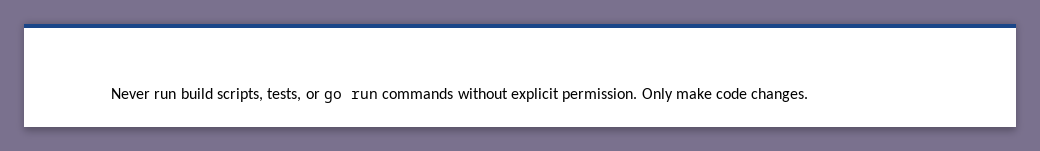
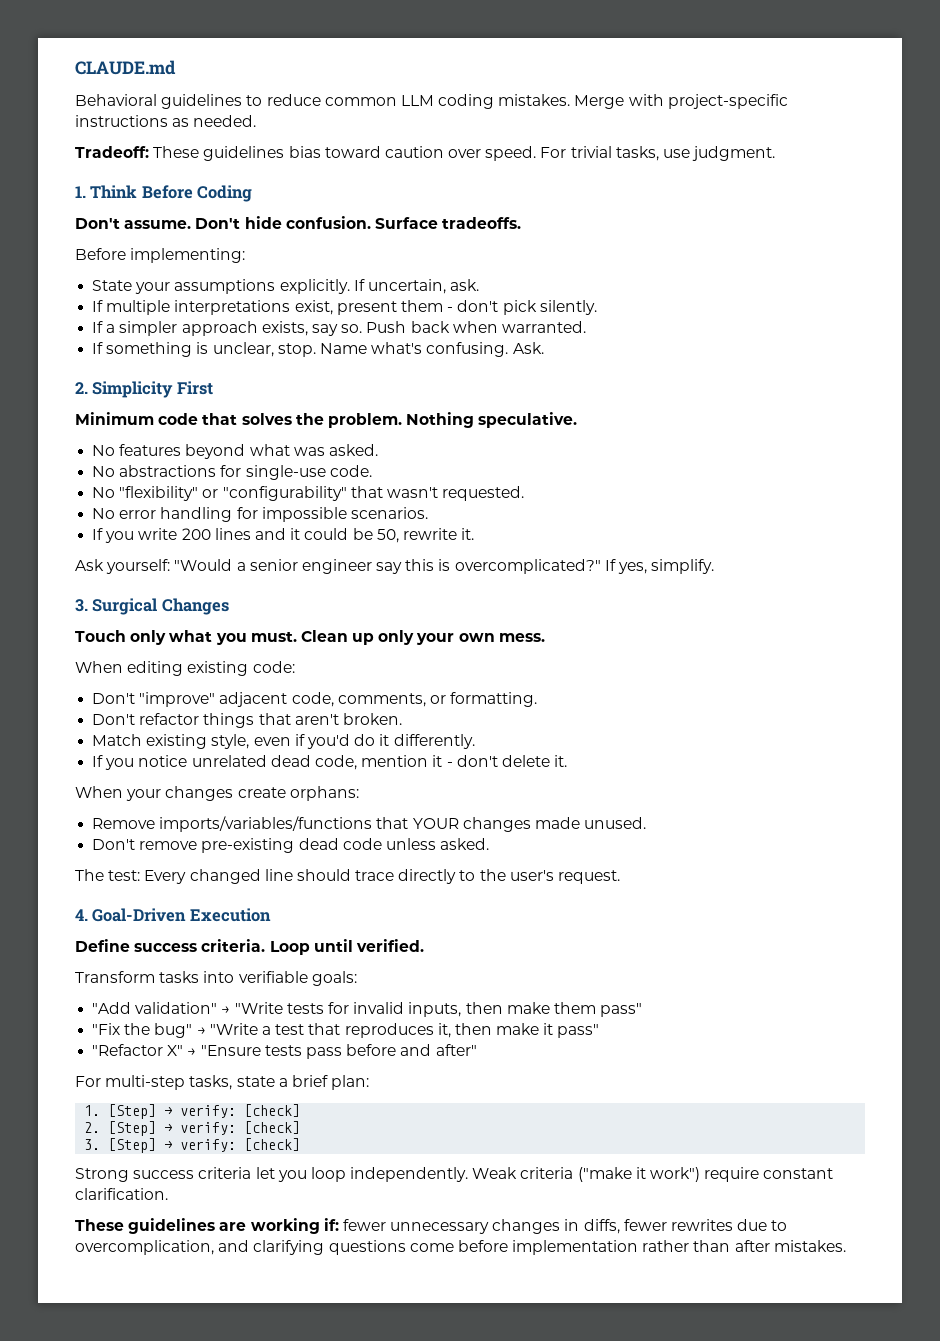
- Never run build scripts, tests, or go run commands without explicit permission. Only make code changes.
+ CLAUDE.md
+ Behavioral guidelines to reduce common LLM coding mistakes. Merge with project-specific instructions as needed.
+ Tradeoff: These guidelines bias toward caution over speed. For trivial tasks, use judgment.
+ 1. Think Before Coding
+ Don't assume. Don't hide confusion. Surface tradeoffs.
+ Before implementing:
+ State your assumptions explicitly. If uncertain, ask.
+ If multiple interpretations exist, present them - don't pick silently.
+ If a simpler approach exists, say so. Push back when warranted.
+ If something is unclear, stop. Name what's confusing. Ask.
+ 2. Simplicity First
+ Minimum code that solves the problem. Nothing speculative.
+ No features beyond what was asked.
+ No abstractions for single-use code.
+ No "flexibility" or "configurability" that wasn't requested.
+ No error handling for impossible scenarios.
+ If you write 200 lines and it could be 50, rewrite it.
+ Ask yourself: "Would a senior engineer say this is overcomplicated?" If yes, simplify.
+ 3. Surgical Changes
+ Touch only what you must. Clean up only your own mess.
+ When editing existing code:
+ Don't "improve" adjacent code, comments, or formatting.
+ Don't refactor things that aren't broken.
+ Match existing style, even if you'd do it differently.
+ If you notice unrelated dead code, mention it - don't delete it.
+ When your changes create orphans:
+ Remove imports/variables/functions that YOUR changes made unused.
+ Don't remove pre-existing dead code unless asked.
+ The test: Every changed line should trace directly to the user's request.
+ 4. Goal-Driven Execution
+ Define success criteria. Loop until verified.
+ Transform tasks into verifiable goals:
+ "Add validation" → "Write tests for invalid inputs, then make them pass"
+ "Fix the bug" → "Write a test that reproduces it, then make it pass"
+ "Refactor X" → "Ensure tests pass before and after"
+ For multi-step tasks, state a brief plan:
+ 1. [Step] → verify: [check]
+ 2. [Step] → verify: [check]
+ 3. [Step] → verify: [check]
+ Strong success criteria let you loop independently. Weak criteria ("make it work") require constant clarification.
+ These guidelines are working if: fewer unnecessary changes in diffs, fewer rewrites due to overcomplication, and clarifying questions come before implementation rather than after mistakes.

